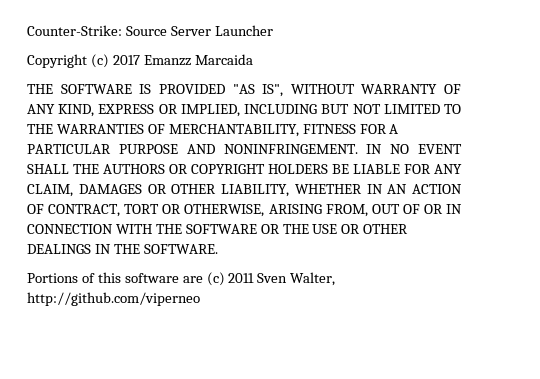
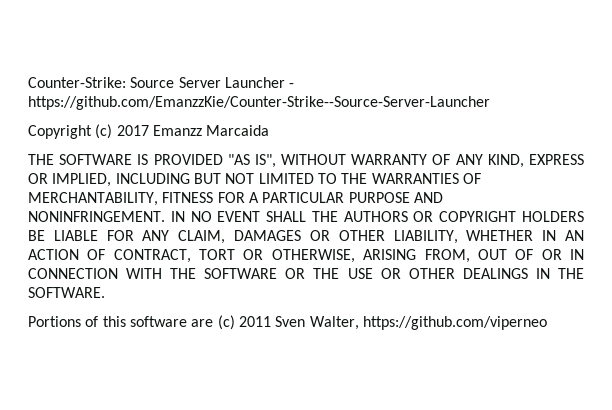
- Counter-Strike: Source Server Launcher
+ Counter-Strike: Source Server Launcher - https://github.com/EmanzzKie/Counter-Strike--Source-Server-Launcher
- Portions of this software are (c) 2011 Sven Walter, http://github.com/viperneo
+ Portions of this software are (c) 2011 Sven Walter, https://github.com/viperneo

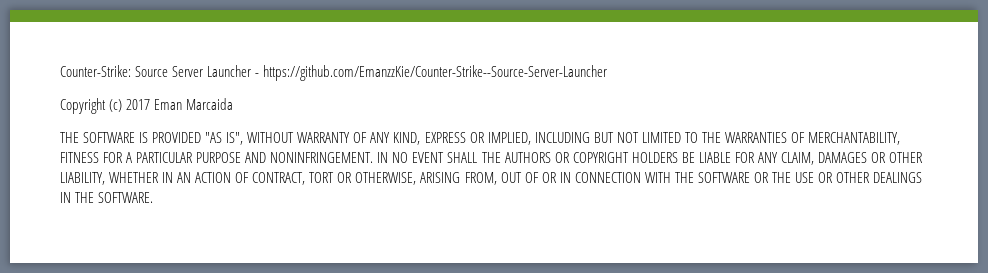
- Copyright (c) 2017 Emanzz Marcaida
+ Copyright (c) 2017 Eman Marcaida
- Portions of this software are (c) 2011 Sven Walter, https://github.com/viperneo

